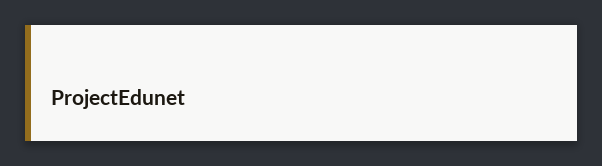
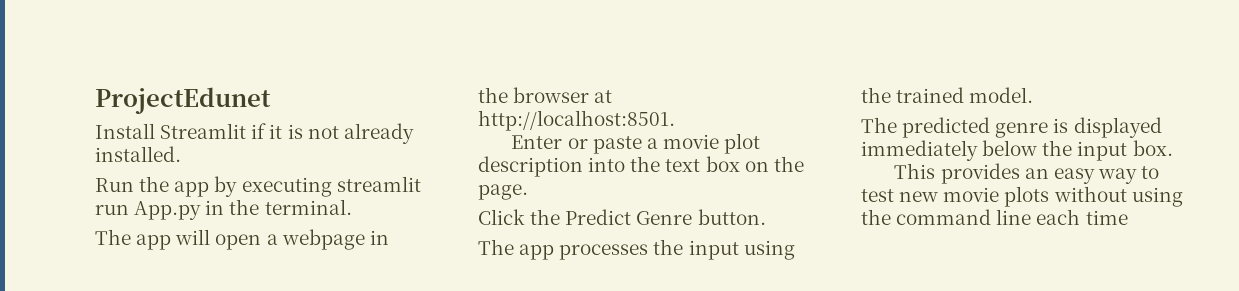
+ Install Streamlit if it is not already installed.
+ Run the app by executing streamlit run App.py in the terminal.
+ The app will open a webpage in the browser at http://localhost:8501.
+ Enter or paste a movie plot description into the text box on the page.
+ Click the Predict Genre button.
+ The app processes the input using the trained model.
+ The predicted genre is displayed immediately below the input box.
+ This provides an easy way to test new movie plots without using the command line each time

